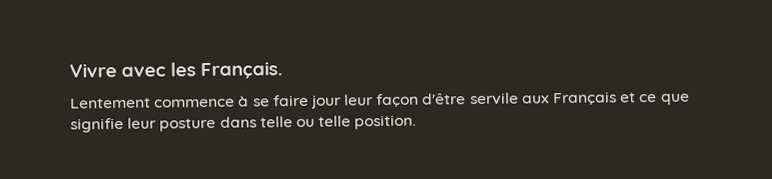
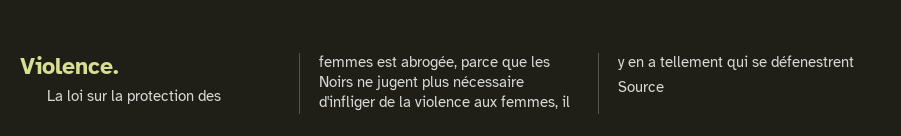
- Vivre avec les Français.
- Lentement commence à se faire jour leur façon d'être servile aux Français et ce que signifie leur posture dans telle ou telle position.
+ Violence.
+ La loi sur la protection des femmes est abrogée, parce que les Noirs ne jugent plus nécessaire d'infliger de la violence aux femmes, il y en a tellement qui se défenestrent
+ Source

